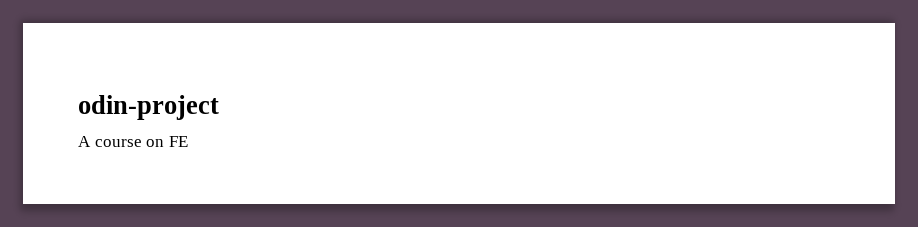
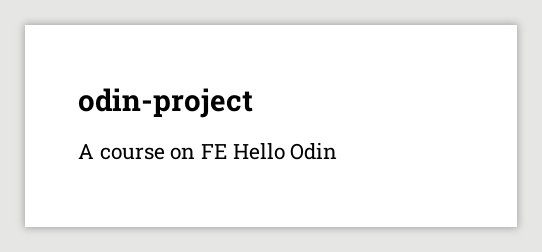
- A course on FE
+ A course on FE Hello Odin

